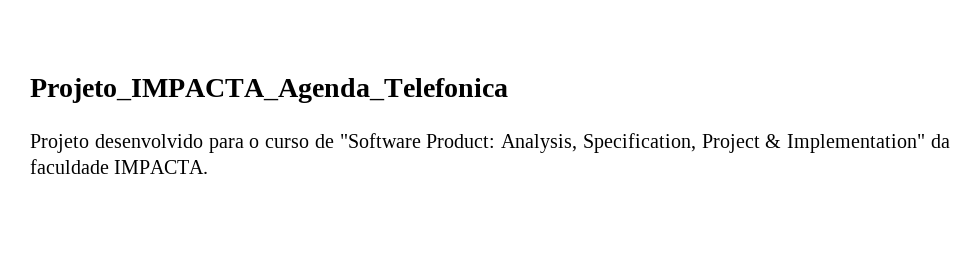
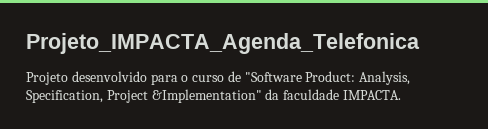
- Projeto desenvolvido para o curso de "Software Product: Analysis, Specification, Project & Implementation" da faculdade IMPACTA.
+ Projeto desenvolvido para o curso de "Software Product: Analysis, Specification, Project &Implementation" da faculdade IMPACTA.

